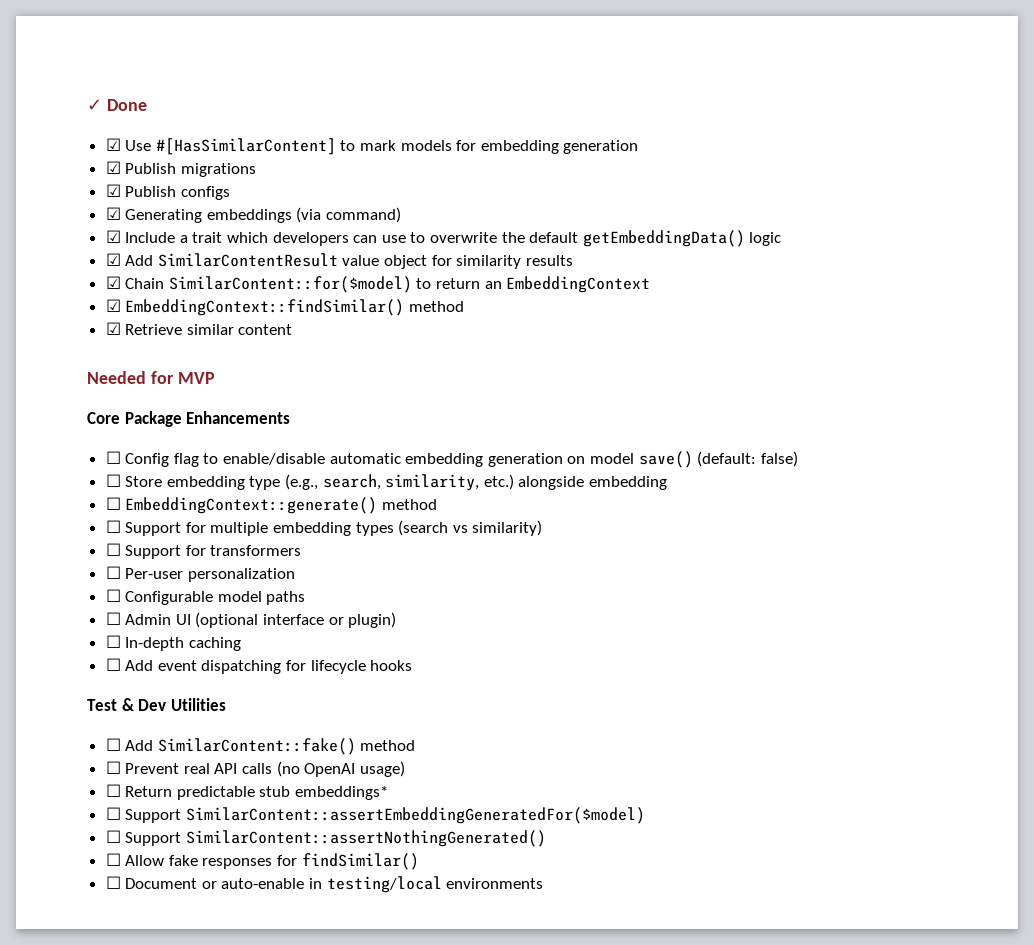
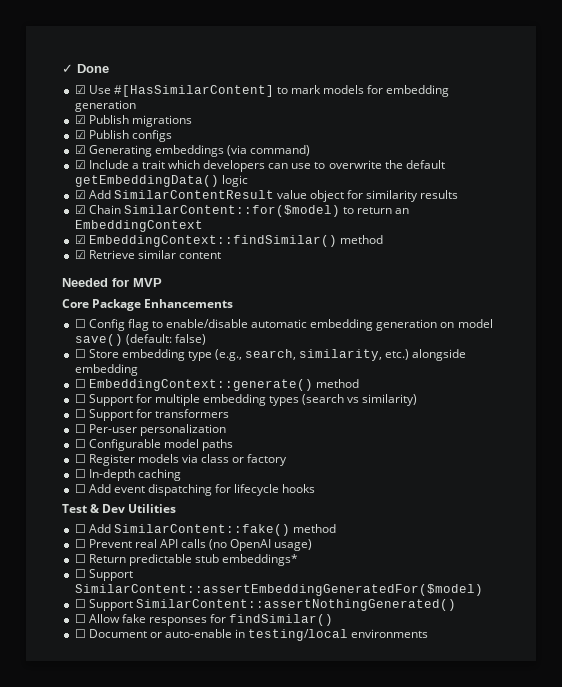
- ☐ Admin UI (optional interface or plugin)
+ ☐ Register models via class or factory

